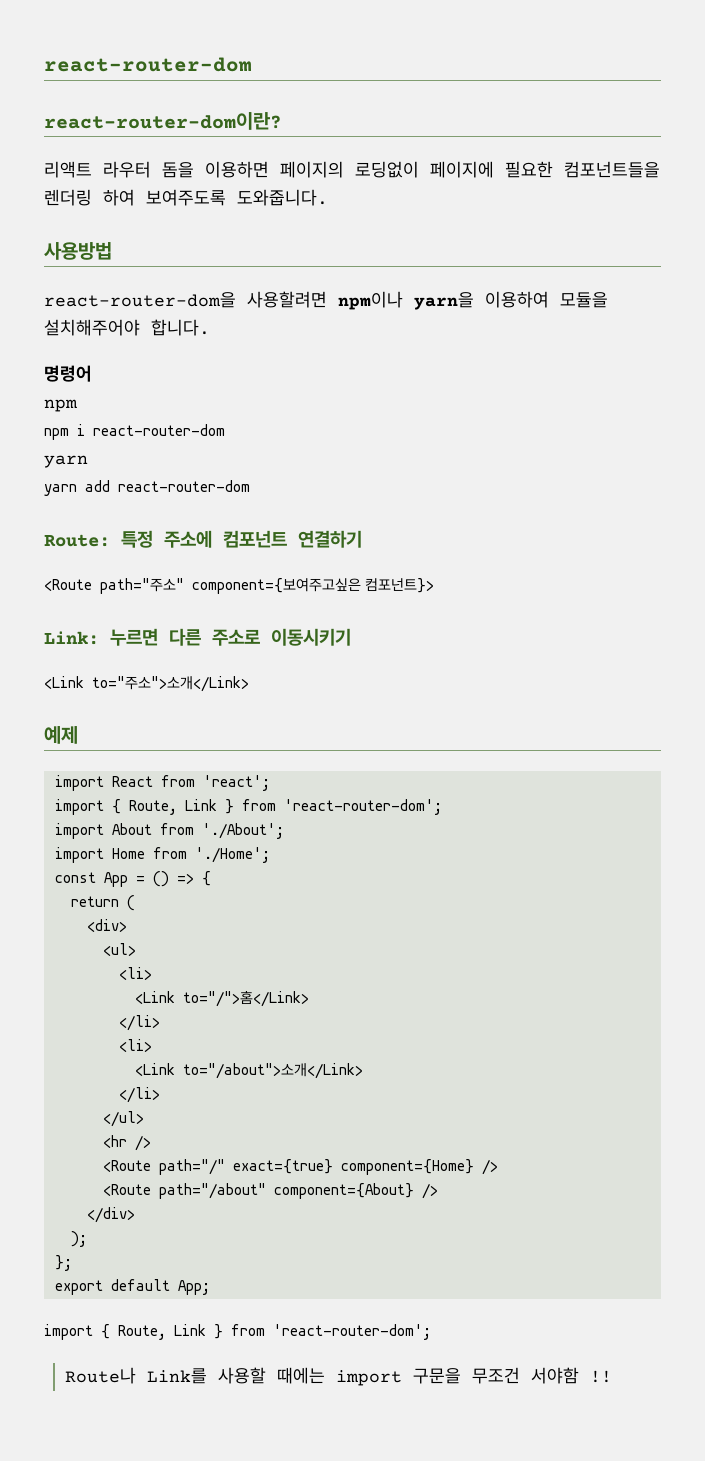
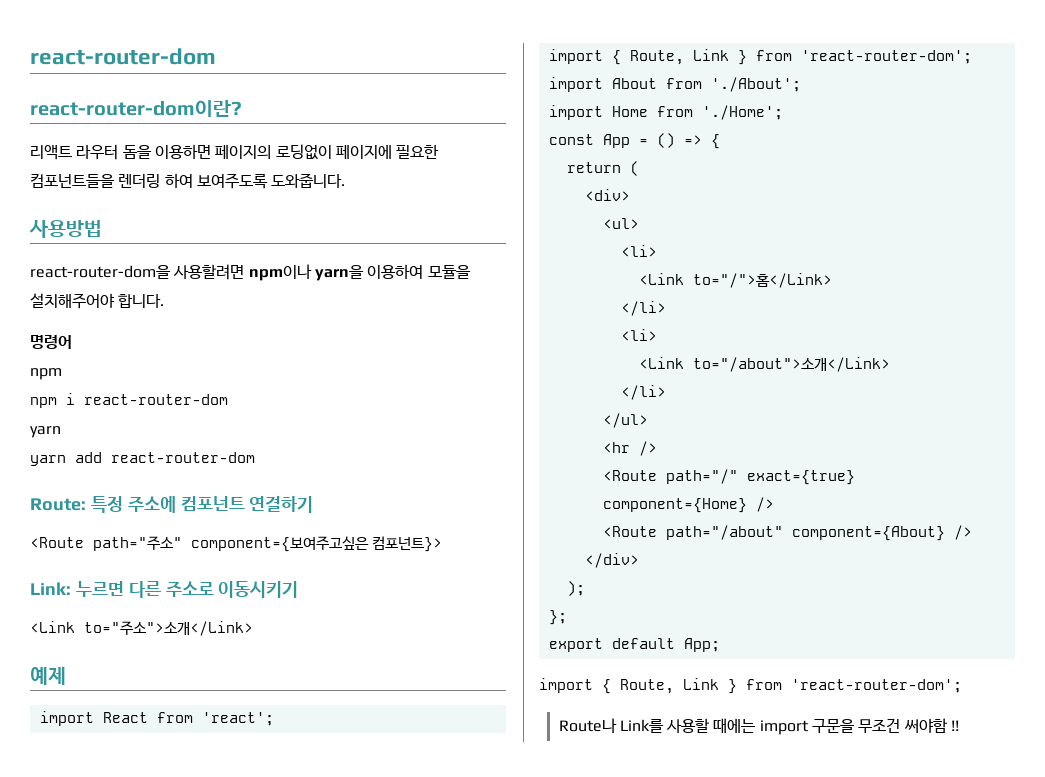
- Route나 Link를 사용할 때에는 import 구문을 무조건 서야함 !!
+ Route나 Link를 사용할 때에는 import 구문을 무조건 써야함 !!

